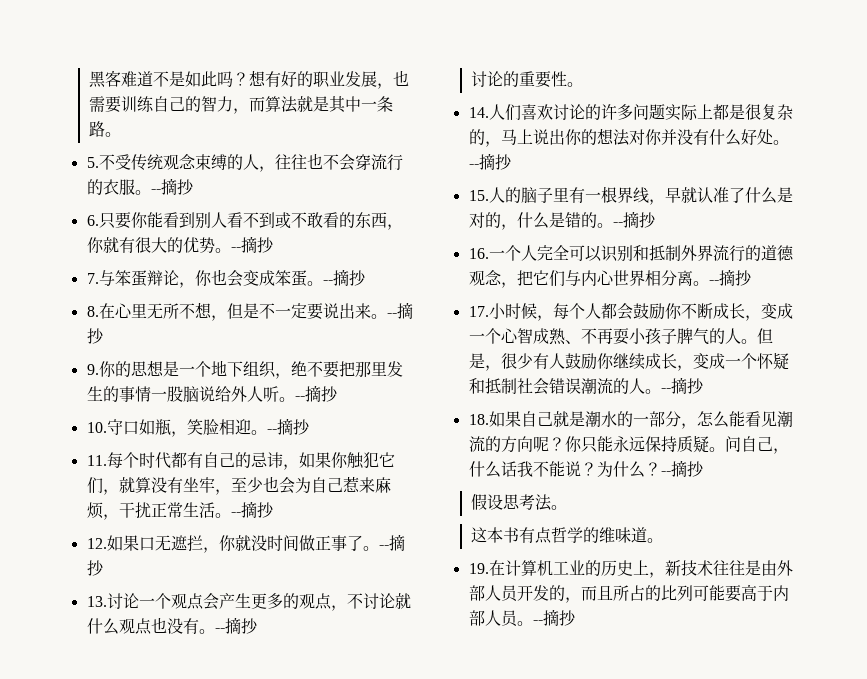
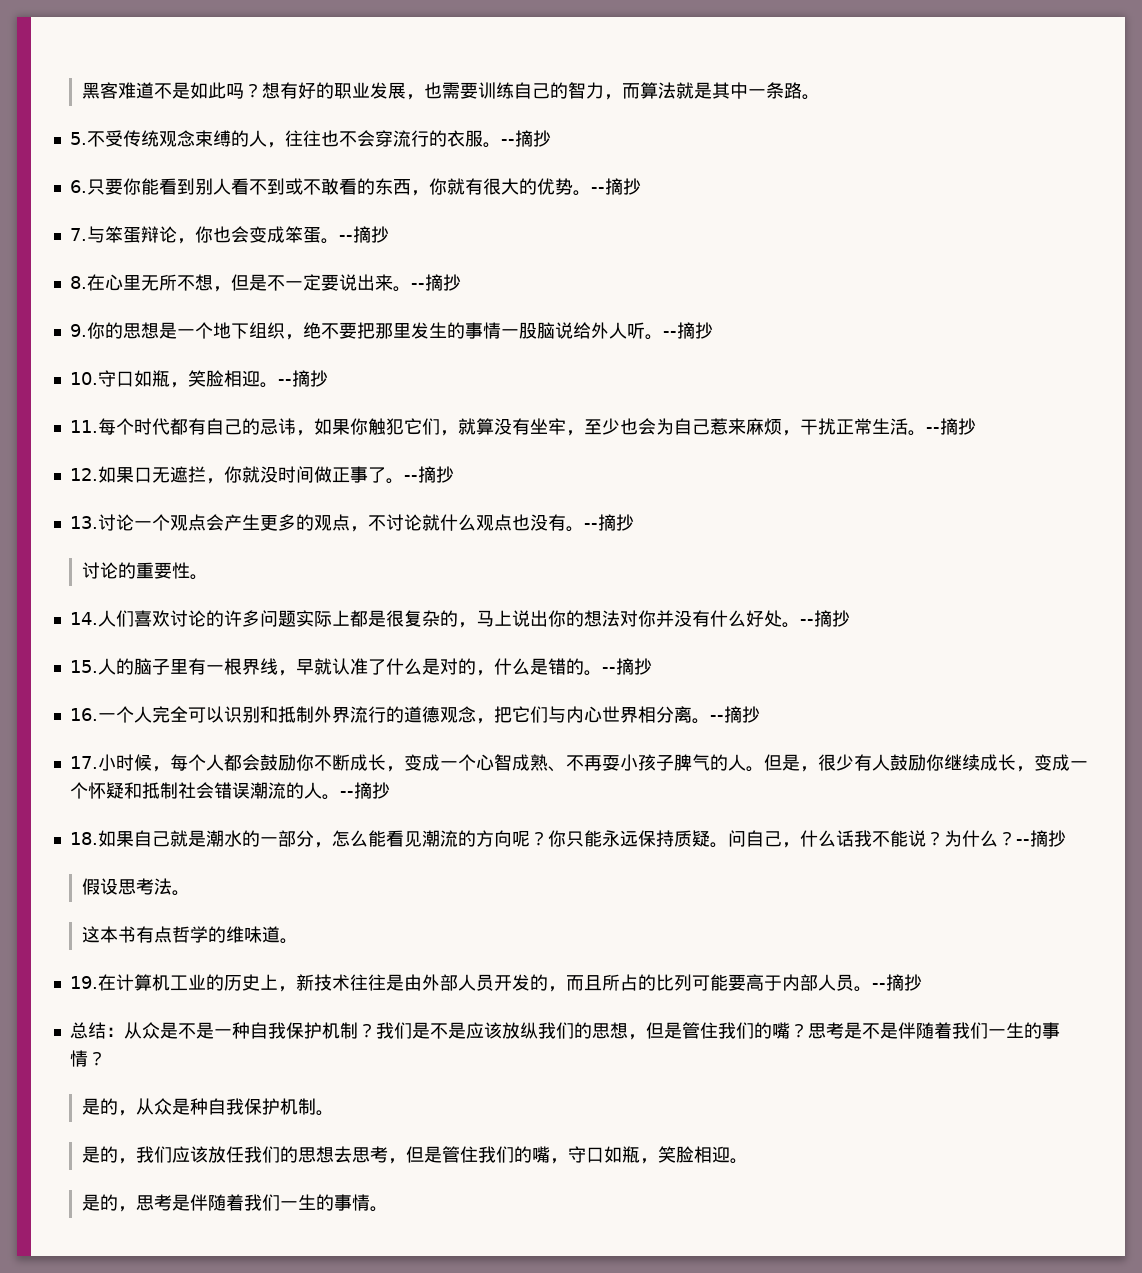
+ 总结：从众是不是一种自我保护机制？我们是不是应该放纵我们的思想，但是管住我们的嘴？思考是不是伴随着我们一生的事情？
+ 是的，从众是种自我保护机制。
+ 是的，我们应该放任我们的思想去思考，但是管住我们的嘴，守口如瓶，笑脸相迎。
+ 是的，思考是伴随着我们一生的事情。

